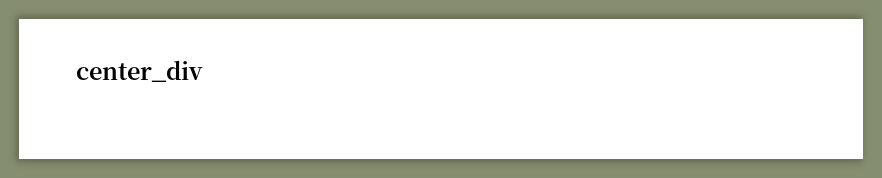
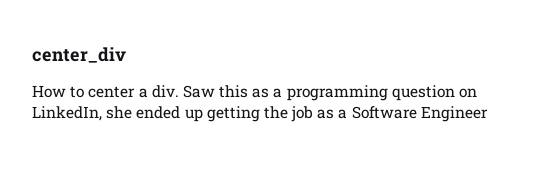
+ How to center a div. Saw this as a programming question on LinkedIn, she ended up getting the job as a Software Engineer

